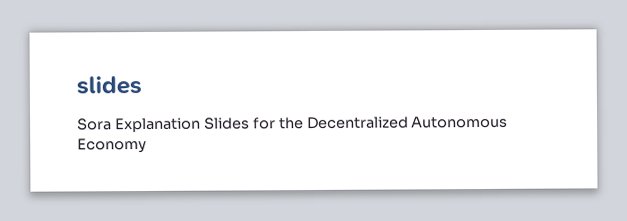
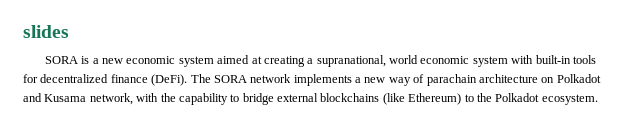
- Sora Explanation Slides for the Decentralized Autonomous Economy
+ SORA is a new economic system aimed at creating a supranational, world economic system with built-in tools for decentralized finance (DeFi). The SORA network implements a new way of parachain architecture on Polkadot and Kusama network, with the capability to bridge external blockchains (like Ethereum) to the Polkadot ecosystem.

